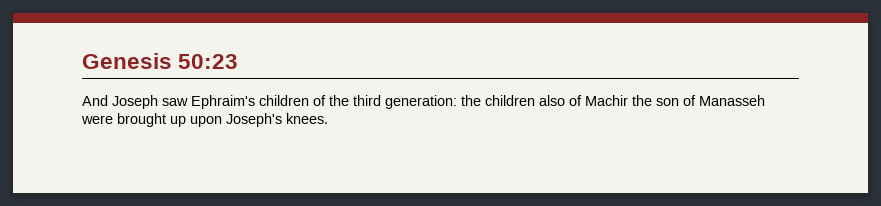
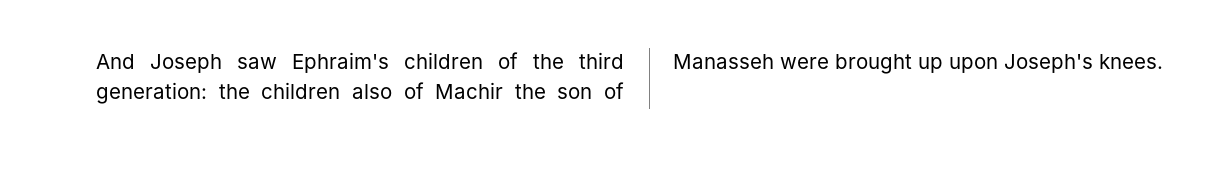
- Genesis 50:23

